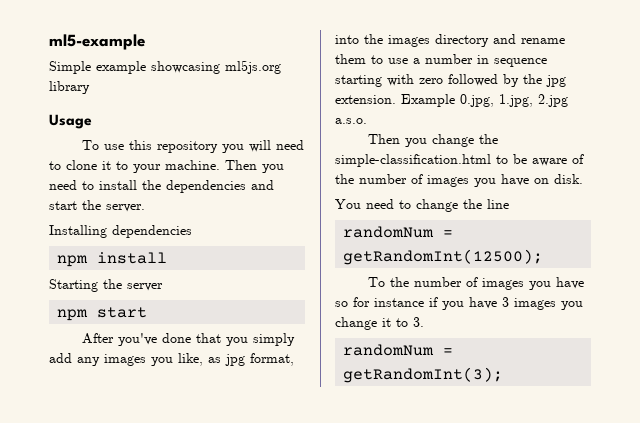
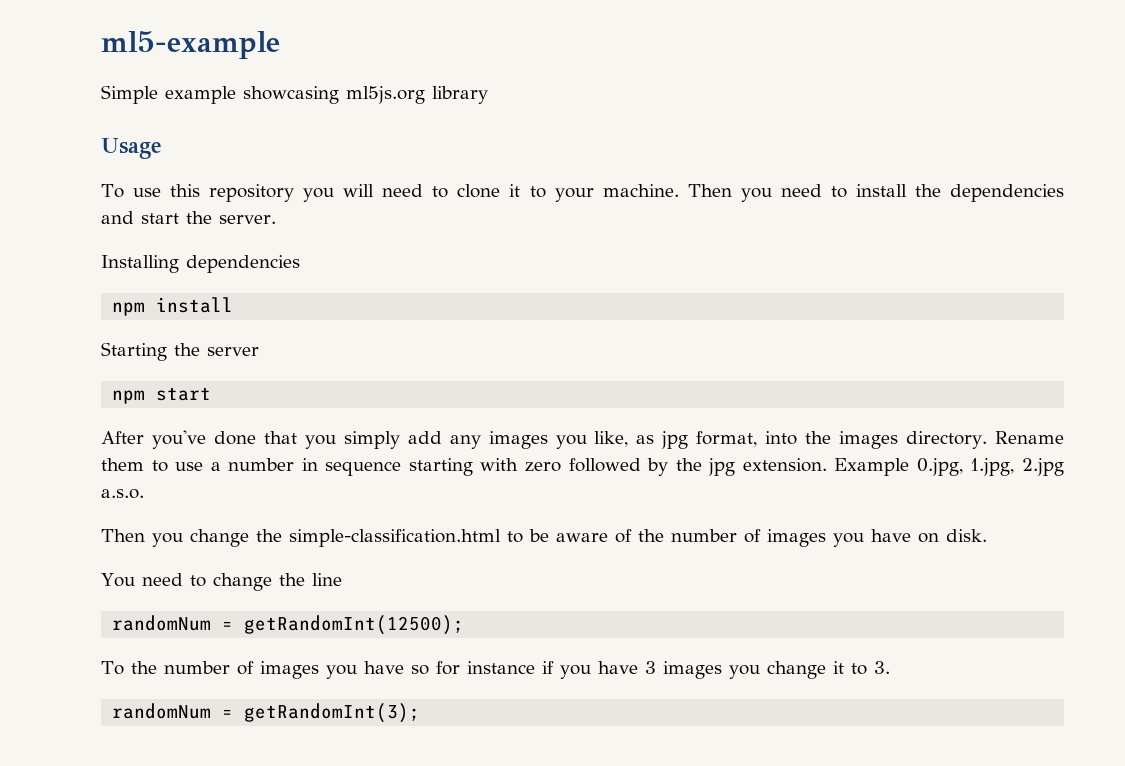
- After you've done that you simply add any images you like, as jpg format, into the images directory and rename them to use a number in sequence starting with zero followed by the jpg extension.
+ After you've done that you simply add any images you like, as jpg format, into the images directory. Rename them to use a number in sequence starting with zero followed by the jpg extension.

